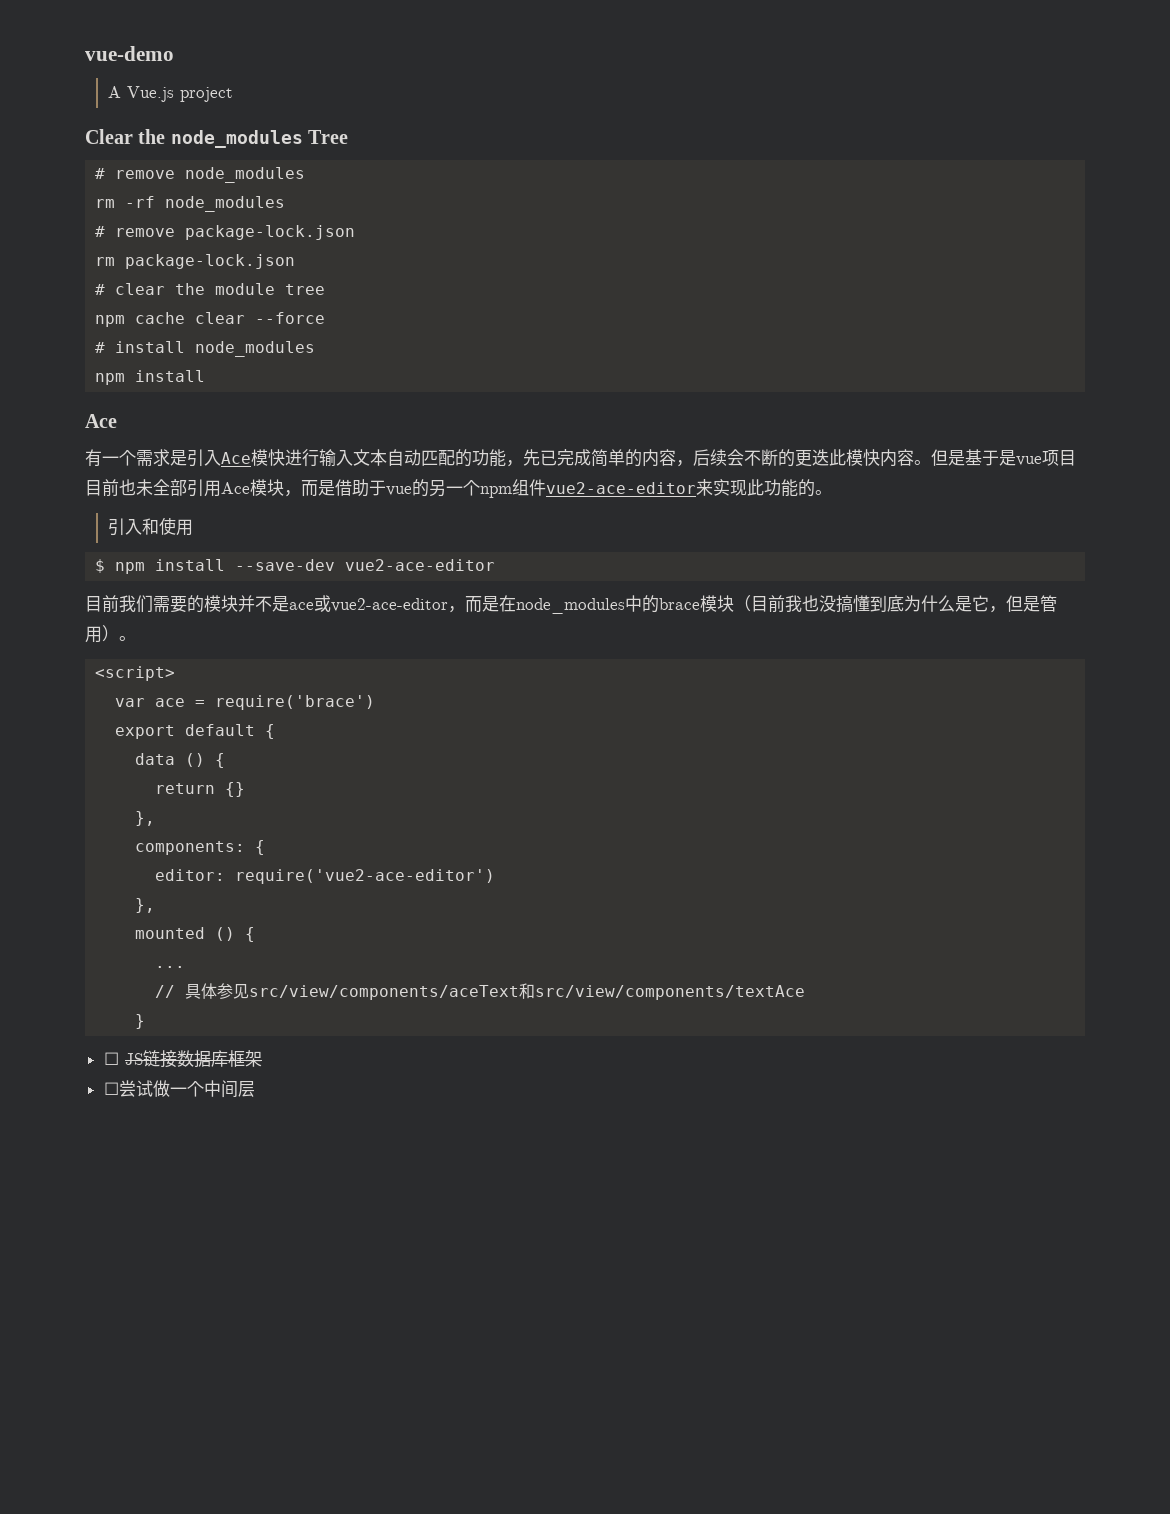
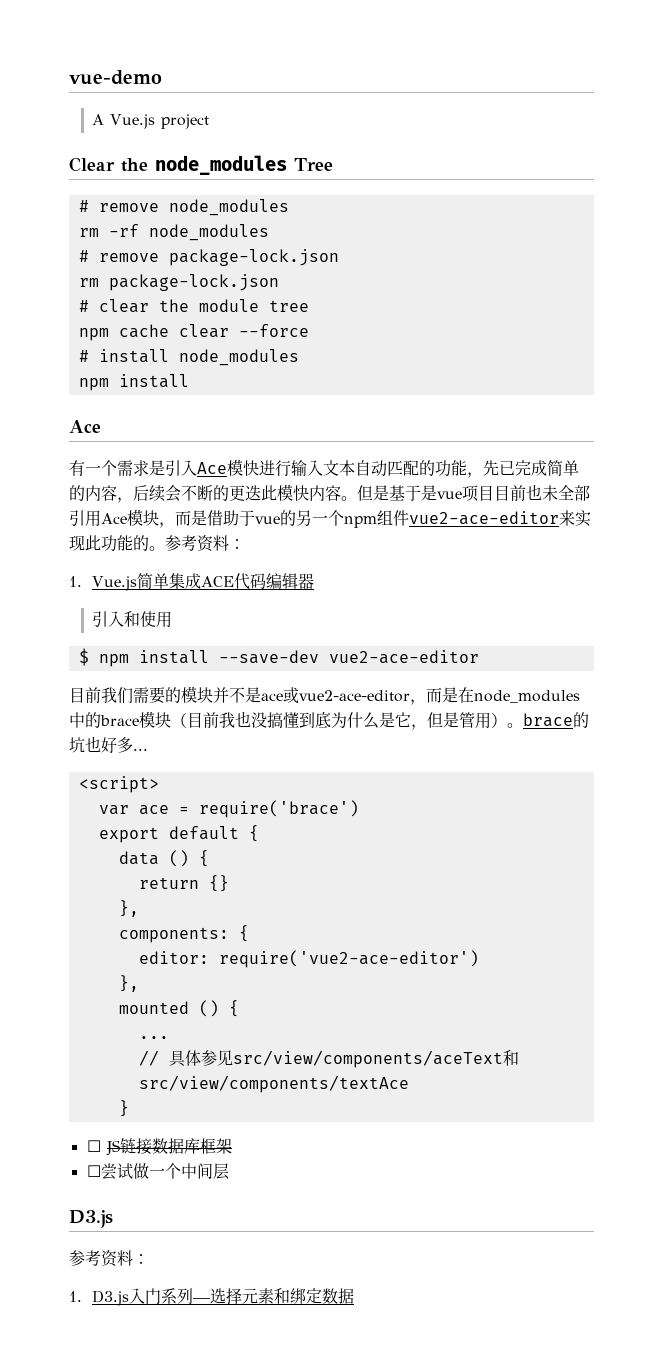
- 但是基于是vue项目目前也未全部引用Ace模块，而是借助于vue的另一个npm组件vue2-ace-editor来实现此功能的。
+ 但是基于是vue项目目前也未全部引用Ace模块，而是借助于vue的另一个npm组件vue2-ace-editor来实现此功能的。参考资料：
+ 1. Vue.js简单集成ACE代码编辑器
- 目前我们需要的模块并不是ace或vue2-ace-editor，而是在node_modules中的brace模块（目前我也没搞懂到底为什么是它，但是管用）。
+ 目前我们需要的模块并不是ace或vue2-ace-editor，而是在node_modules中的brace模块（目前我也没搞懂到底为什么是它，但是管用）。brace的坑也好多...
  ☐尝试做一个中间层
+ D3.js
+ 参考资料：
+ 1. D3.js入门系列—选择元素和绑定数据

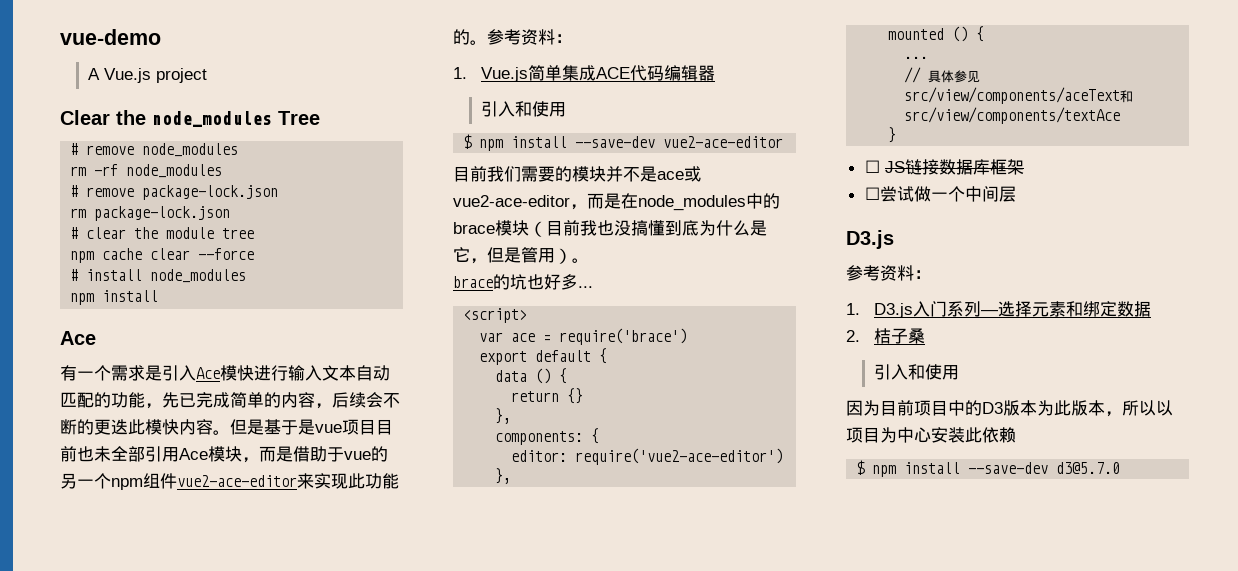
- 目前我们需要的模块并不是ace或vue2-ace-editor，而是在node_modules中的brace模块（目前我也没搞懂到底为什么是它，但是管用）。brace的坑也好多...
+ 目前我们需要的模块并不是ace或vue2-ace-editor，而是在node_modules中的brace模块（目前我也没搞懂到底为什么是它，但是管用）。
+ brace的坑也好多...
+ 2.桔子桑
+ 引入和使用
+ 因为目前项目中的D3版本为此版本，所以以项目为中心安装此依赖
+ $ npm install --save-dev d3@5.7.0

